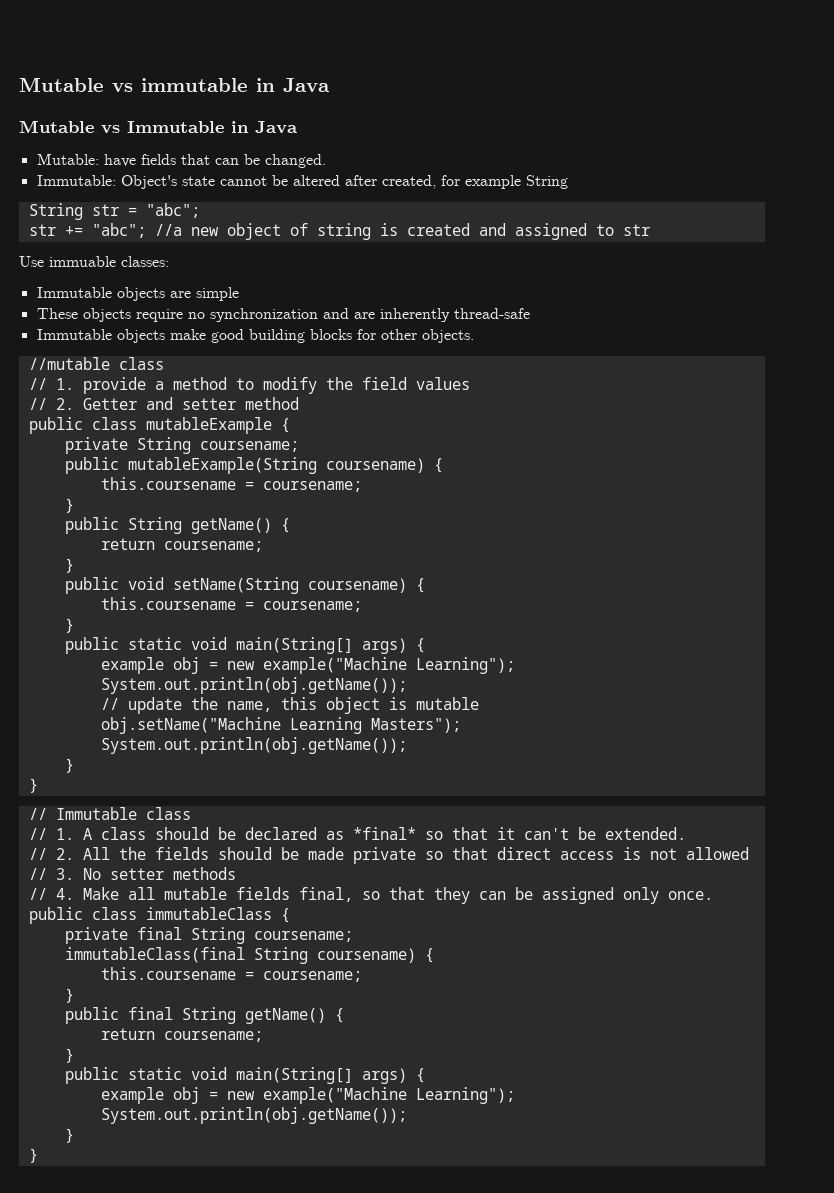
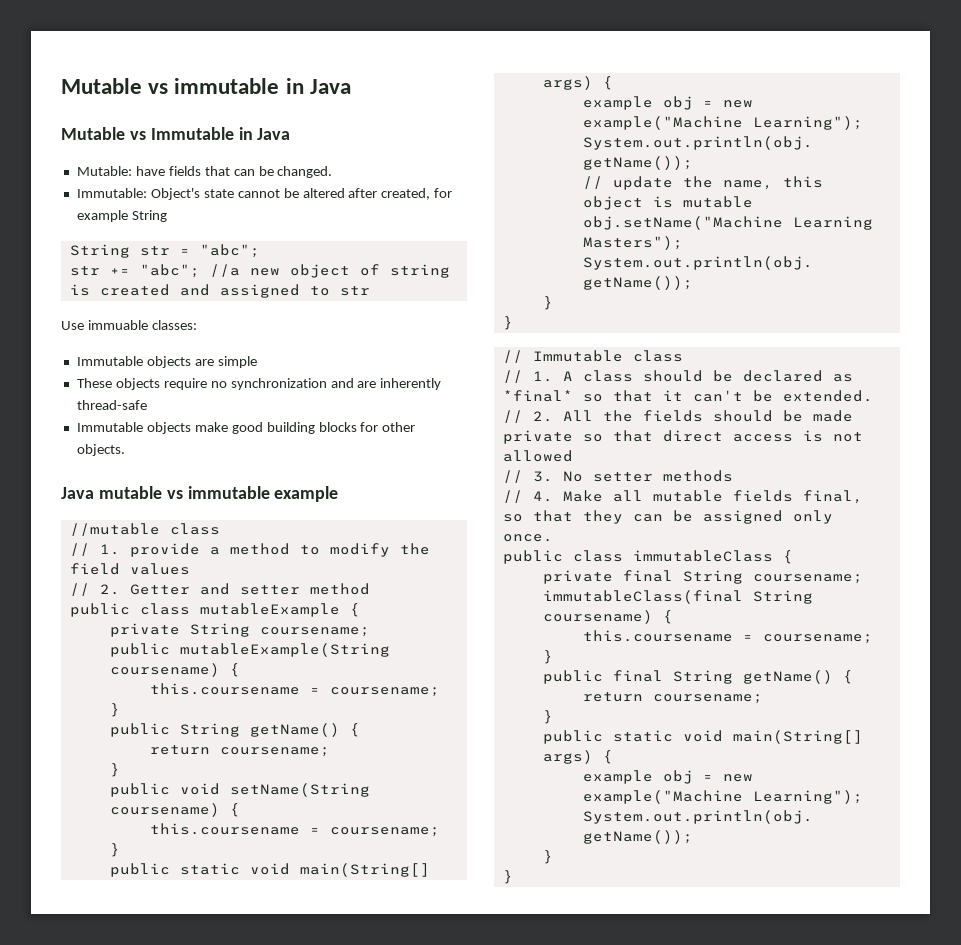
+ Java mutable vs immutable example

